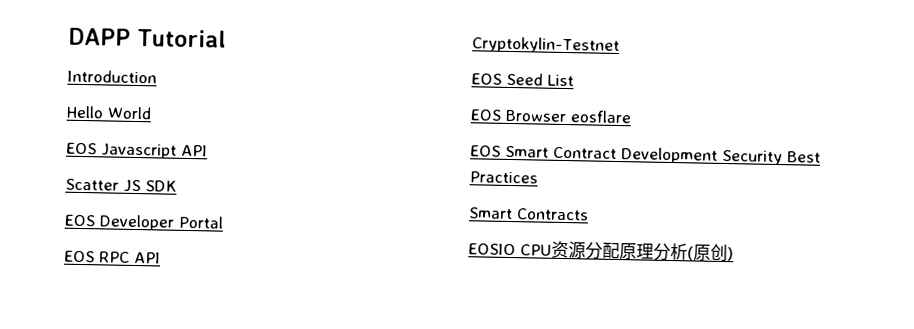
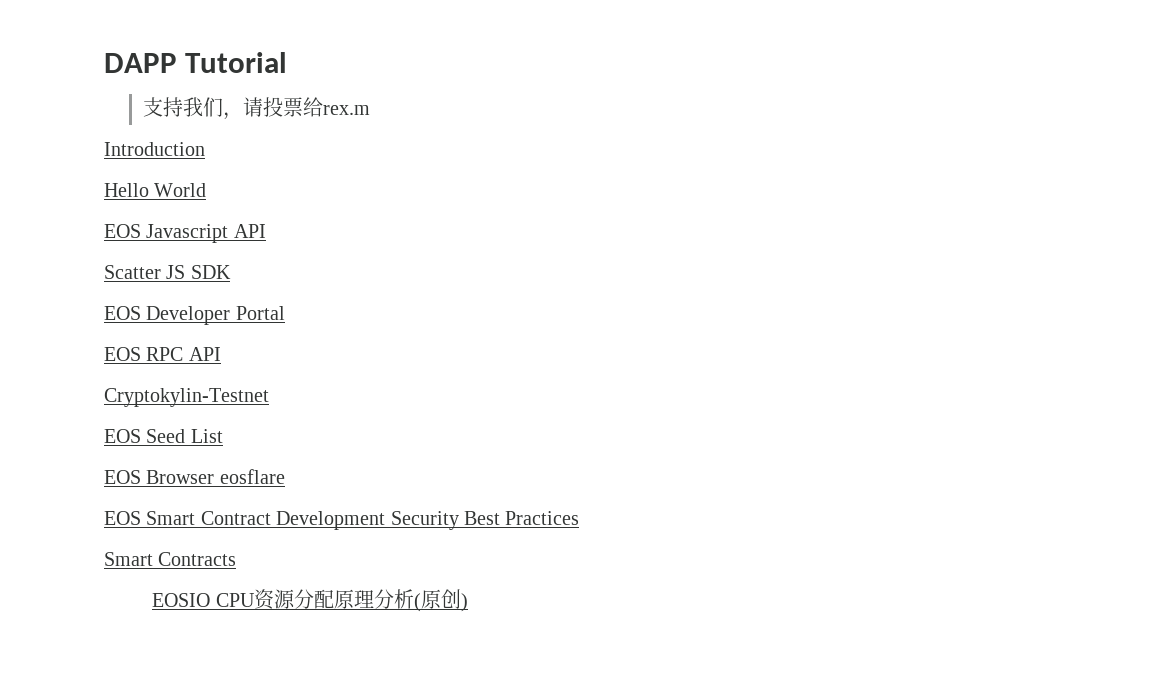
+ 支持我们，请投票给rex.m

